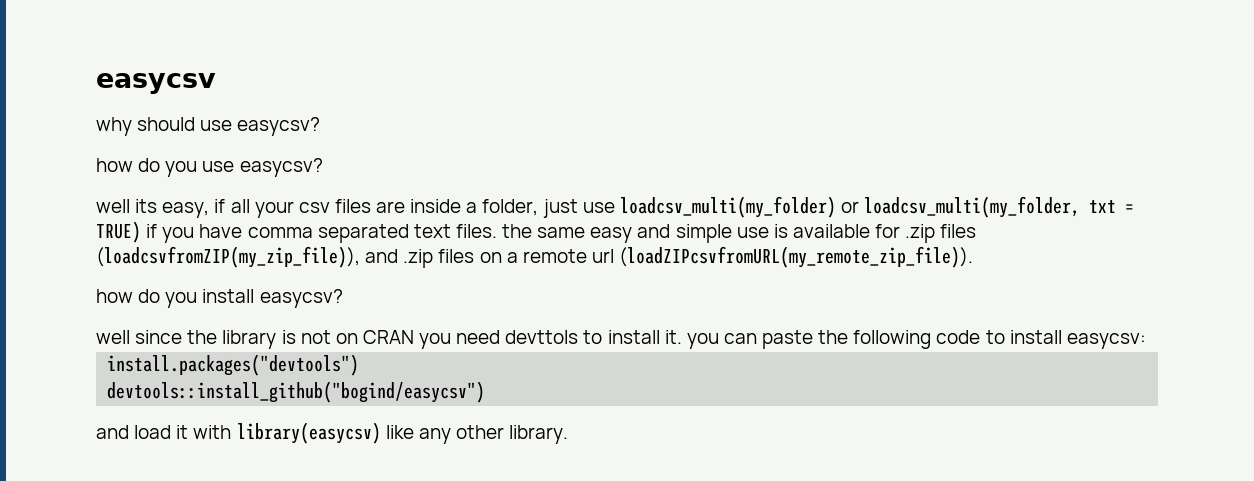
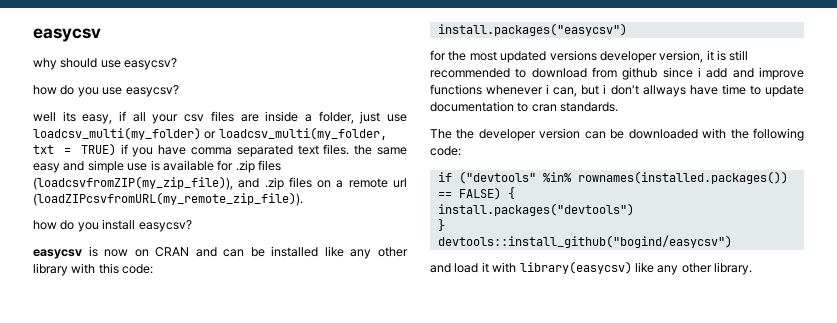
- well since the library is not on CRAN you need devttols to install it. you can paste the following code to install easycsv:
+ easycsv is now on CRAN and can be installed like any other library with this code:
+ install.packages("easycsv")
+ for the most updated versions developer version, it is still recommended to download from github since i add and improve functions whenever i can, but i don't allways have time to update documentation to cran standards.
+ The the developer version can be downloaded with the following code:
+ if ("devtools" %in% rownames(installed.packages()) == FALSE) {
+ }

